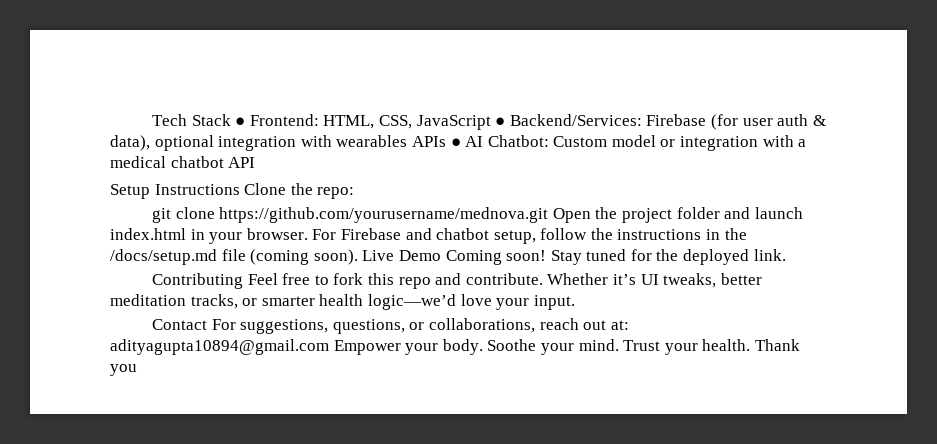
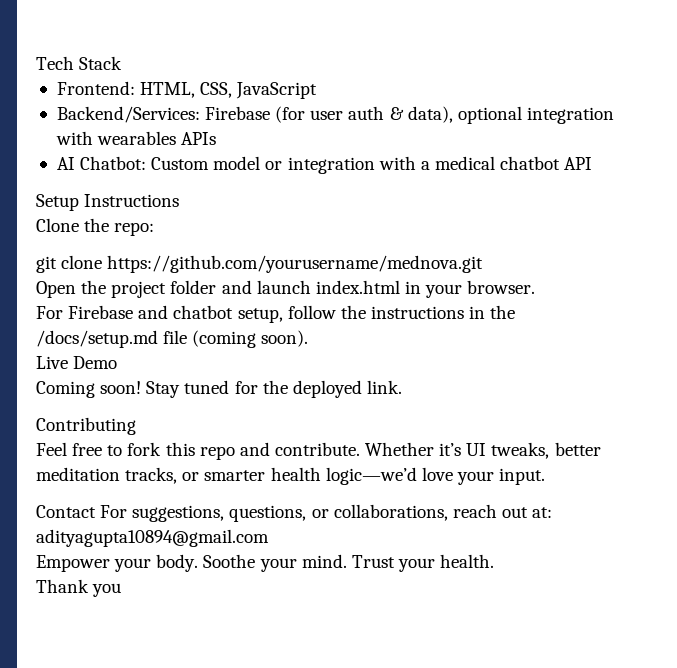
- Tech Stack ● Frontend: HTML, CSS, JavaScript ● Backend/Services: Firebase (for user auth & data), optional integration with wearables APIs ● AI Chatbot: Custom model or integration with a medical chatbot API
+ Tech Stack
+ Frontend: HTML, CSS, JavaScript
+ Backend/Services: Firebase (for user auth & data), optional integration with wearables APIs
+ AI Chatbot: Custom model or integration with a medical chatbot API
- Setup Instructions Clone the repo:
+ Setup Instructions
+ Clone the repo:
- git clone https://github.com/yourusername/mednova.git Open the project folder and launch index.html in your browser. For Firebase and chatbot setup, follow the instructions in the /docs/setup.md file (coming soon). Live Demo Coming soon!
+ git clone https://github.com/yourusername/mednova.git
+ Open the project folder and launch index.html in your browser.
+ For Firebase and chatbot setup, follow the instructions in the /docs/setup.md file (coming soon).
+ Live Demo
+ Coming soon!
- Contributing Feel free to fork this repo and contribute.
+ Contributing
+ Feel free to fork this repo and contribute.
- Contact For suggestions, questions, or collaborations, reach out at: adityagupta10894@gmail.com Empower your body.
+ Contact For suggestions, questions, or collaborations, reach out at: adityagupta10894@gmail.com
+ Empower your body.
- Trust your health. Thank you
+ Trust your health.
+ Thank you

